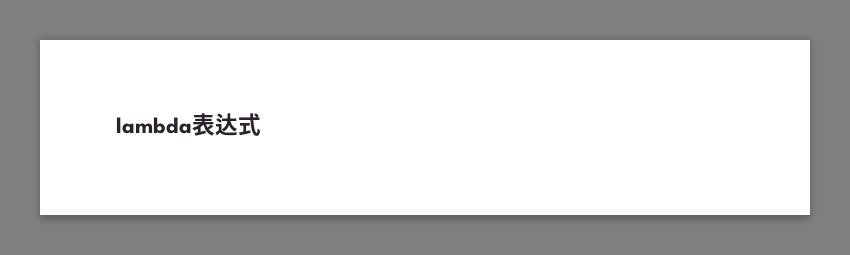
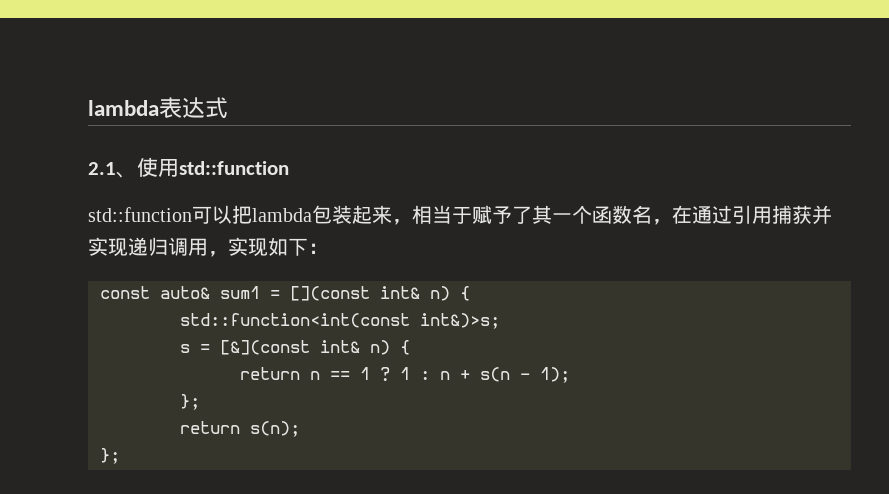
+ 2.1、使用std::function
+ std::function可以把lambda包装起来，相当于赋予了其一个函数名，在通过引用捕获并实现递归调用，实现如下：
+ const auto& sum1 = [](const int& n) {
+ std::function<int(const int&)>s;
+ s = [&](const int& n) {
+ return n == 1 ? 1 : n + s(n - 1);
+ };
+ return s(n);
+ };

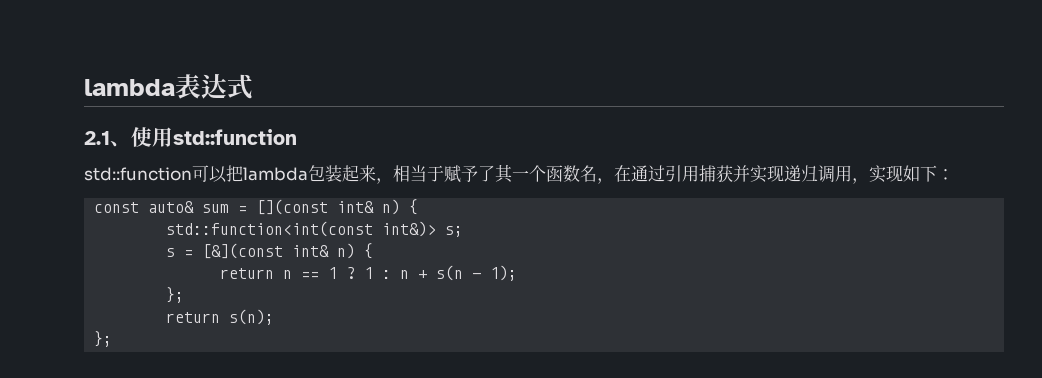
- const auto& sum1 = [](const int& n) {
+ const auto& sum = [](const int& n) {
- std::function<int(const int&)>s;
+ std::function<int(const int&)> s;

